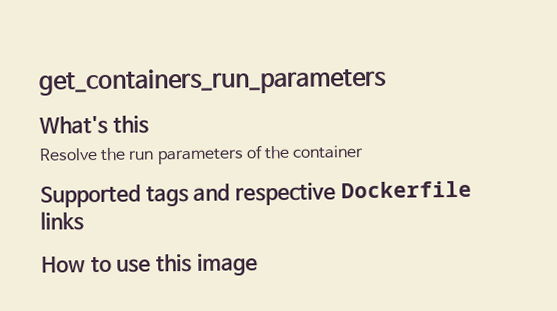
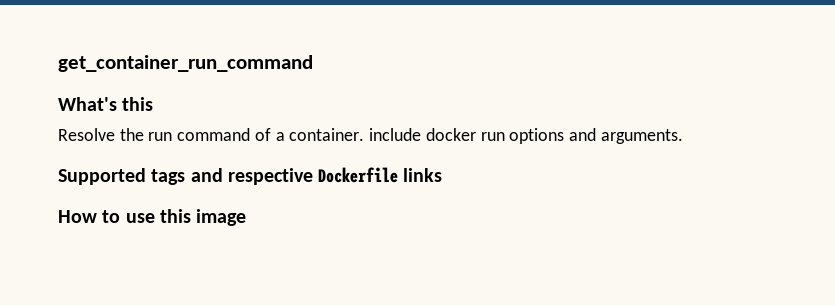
- get_containers_run_parameters
+ get_container_run_command
- Resolve the run parameters of the container
+ Resolve the run command of a container. include docker run options and arguments.

